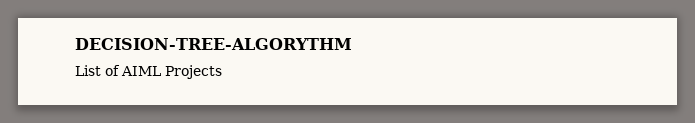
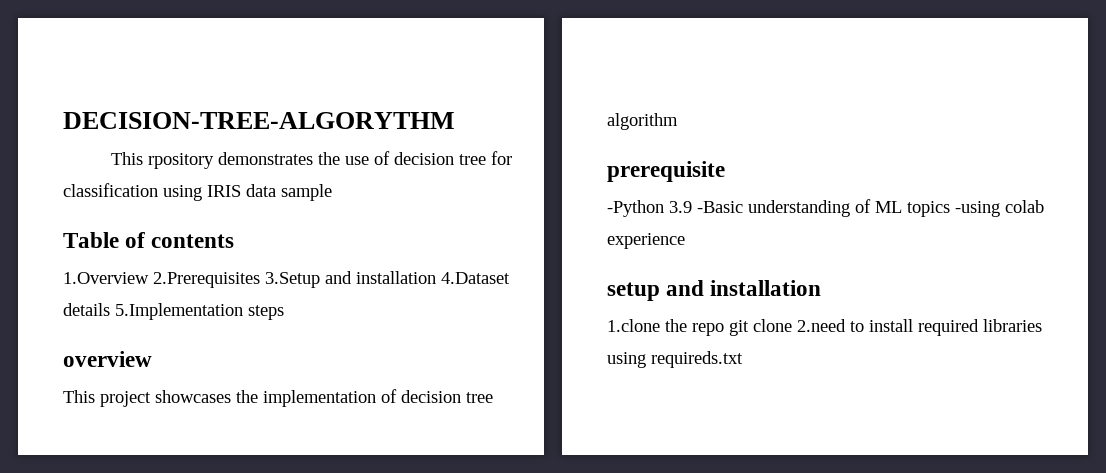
- List of AIML Projects
+ This rpository demonstrates the use of decision tree for classification using IRIS data sample
+ Table of contents
+ 1.Overview 2.Prerequisites 3.Setup and installation 4.Dataset details 5.Implementation steps
+ overview
+ This project showcases the implementation of decision tree algorithm
+ prerequisite
+ -Python 3.9 -Basic understanding of ML topics -using colab experience
+ setup and installation
+ 1.clone the repo git clone 2.need to install required libraries using requireds.txt

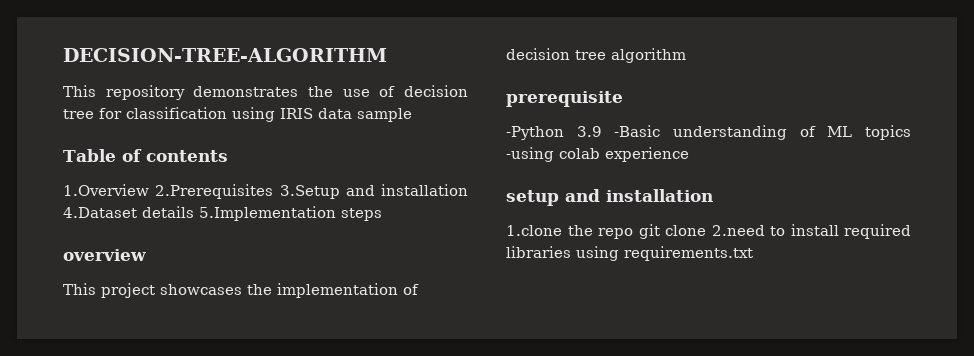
- DECISION-TREE-ALGORYTHM
- This rpository demonstrates the use of decision tree for classification using IRIS data sample
+ DECISION-TREE-ALGORITHM
+ This repository demonstrates the use of decision tree for classification using IRIS data sample
- 1.clone the repo git clone 2.need to install required libraries using requireds.txt
+ 1.clone the repo git clone 2.need to install required libraries using requirements.txt

